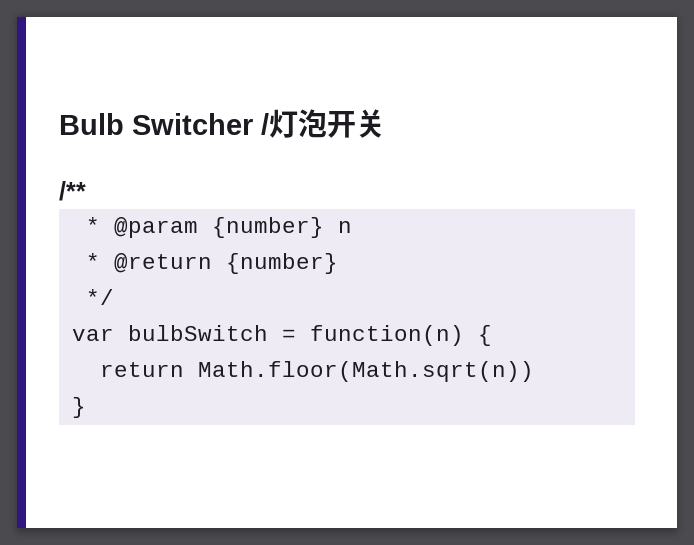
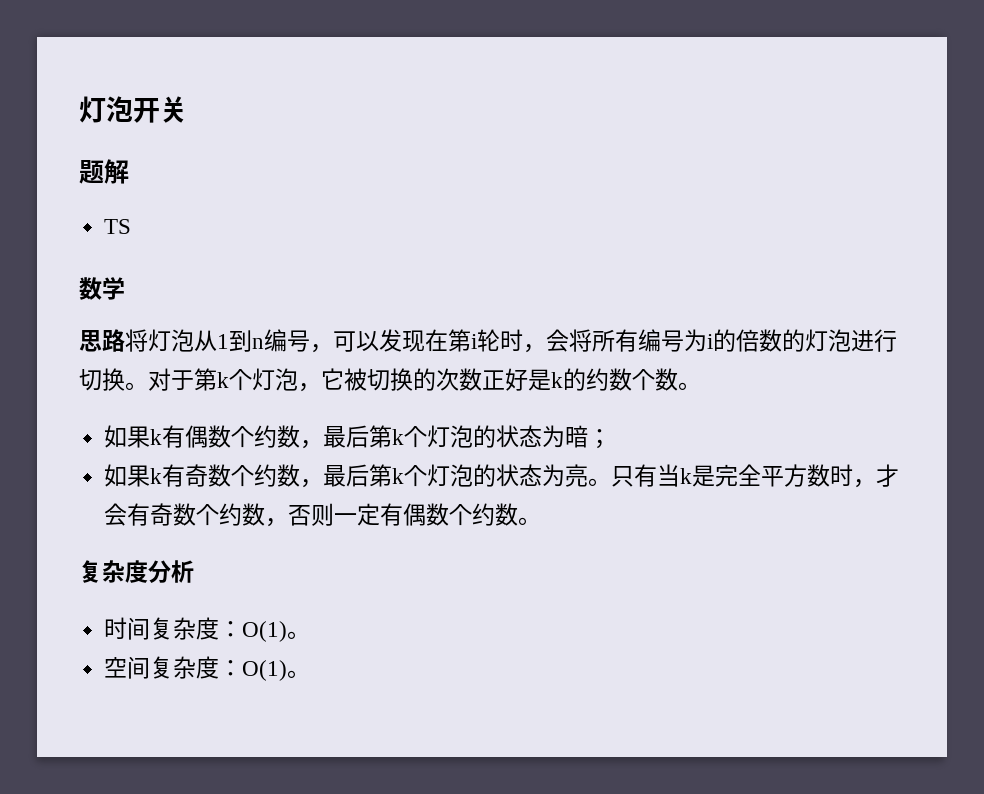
- Bulb Switcher /灯泡开关
+ 灯泡开关
- /**
- * @param {number} n
- * @return {number}
- */
- var bulbSwitch = function(n) {
- return Math.floor(Math.sqrt(n))
- }
+ 题解
+ TS
+ 数学
+ 思路将灯泡从1到n编号，可以发现在第i轮时，会将所有编号为i的倍数的灯泡进行切换。对于第k个灯泡，它被切换的次数正好是k的约数个数。
+ 如果k有偶数个约数，最后第k个灯泡的状态为暗；
+ 如果k有奇数个约数，最后第k个灯泡的状态为亮。只有当k是完全平方数时，才会有奇数个约数，否则一定有偶数个约数。
+ 复杂度分析
+ 时间复杂度：O(1)。
+ 空间复杂度：O(1)。

